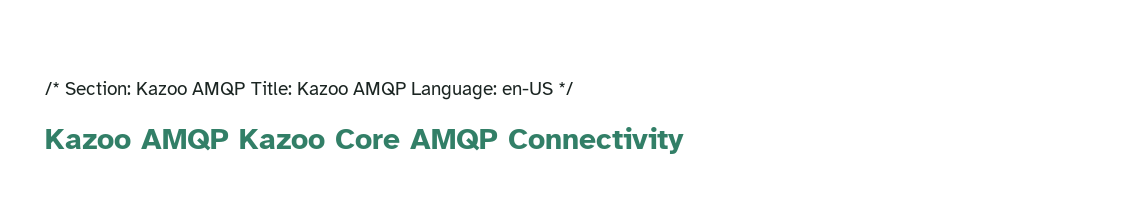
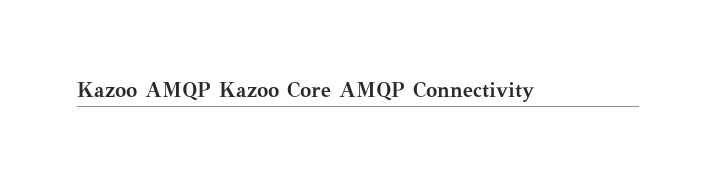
- /* Section: Kazoo AMQP Title: Kazoo AMQP Language: en-US */

